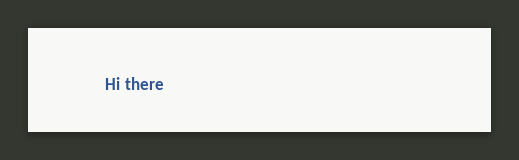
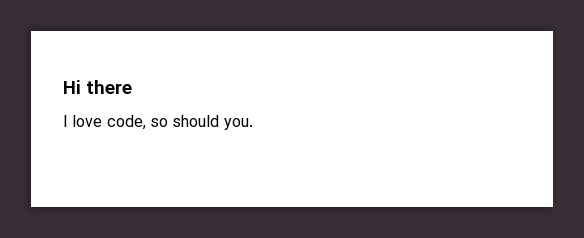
+ I love code, so should you.

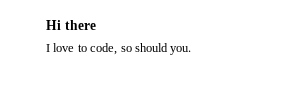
- I love code, so should you.
+ I love to code, so should you.

